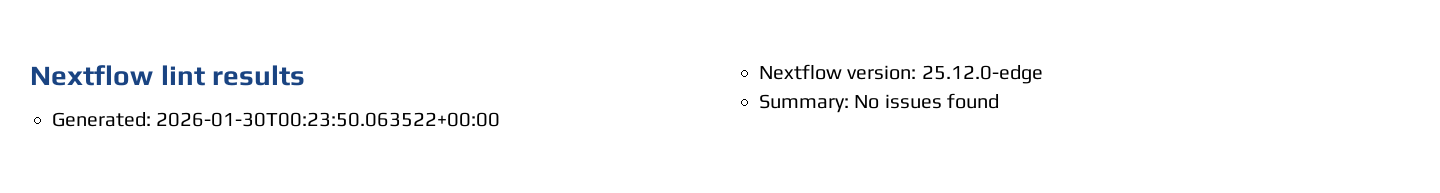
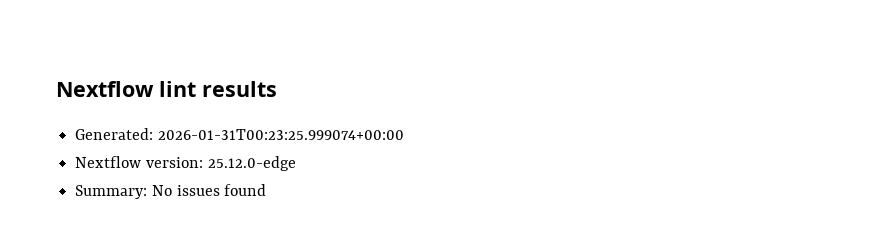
- Generated: 2026-01-30T00:23:50.063522+00:00
+ Generated: 2026-01-31T00:23:25.999074+00:00

